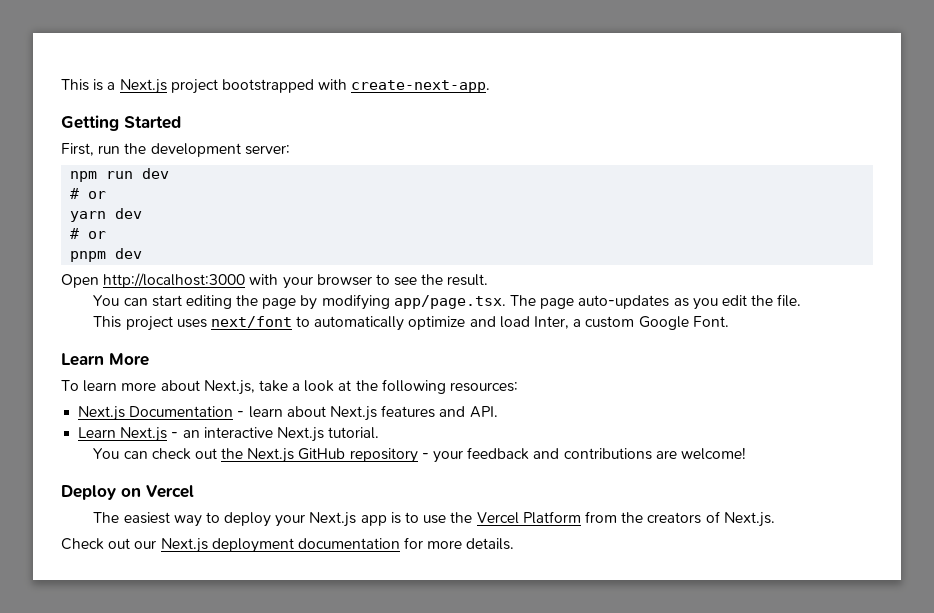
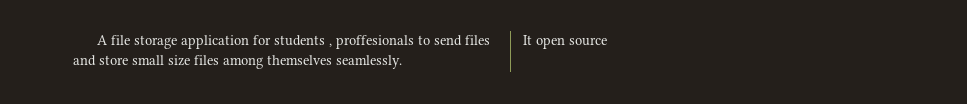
- This is a Next.js project bootstrapped with create-next-app.
- Getting Started
- First, run the development server:
- npm run dev
- # or
- yarn dev
- # or
- pnpm dev
- Open http://localhost:3000 with your browser to see the result.
- You can start editing the page by modifying app/page.tsx. The page auto-updates as you edit the file.
- This project uses next/font to automatically optimize and load Inter, a custom Google Font.
- Learn More
- To learn more about Next.js, take a look at the following resources:
- Next.js Documentation - learn about Next.js features and API.
- Learn Next.js - an interactive Next.js tutorial.
- You can check out the Next.js GitHub repository - your feedback and contributions are welcome!
- Deploy on Vercel
- The easiest way to deploy your Next.js app is to use the Vercel Platform from the creators of Next.js.
- Check out our Next.js deployment documentation for more details.
+ A file storage application for students , proffesionals to send files and store small size files among themselves seamlessly.
+ It open source

